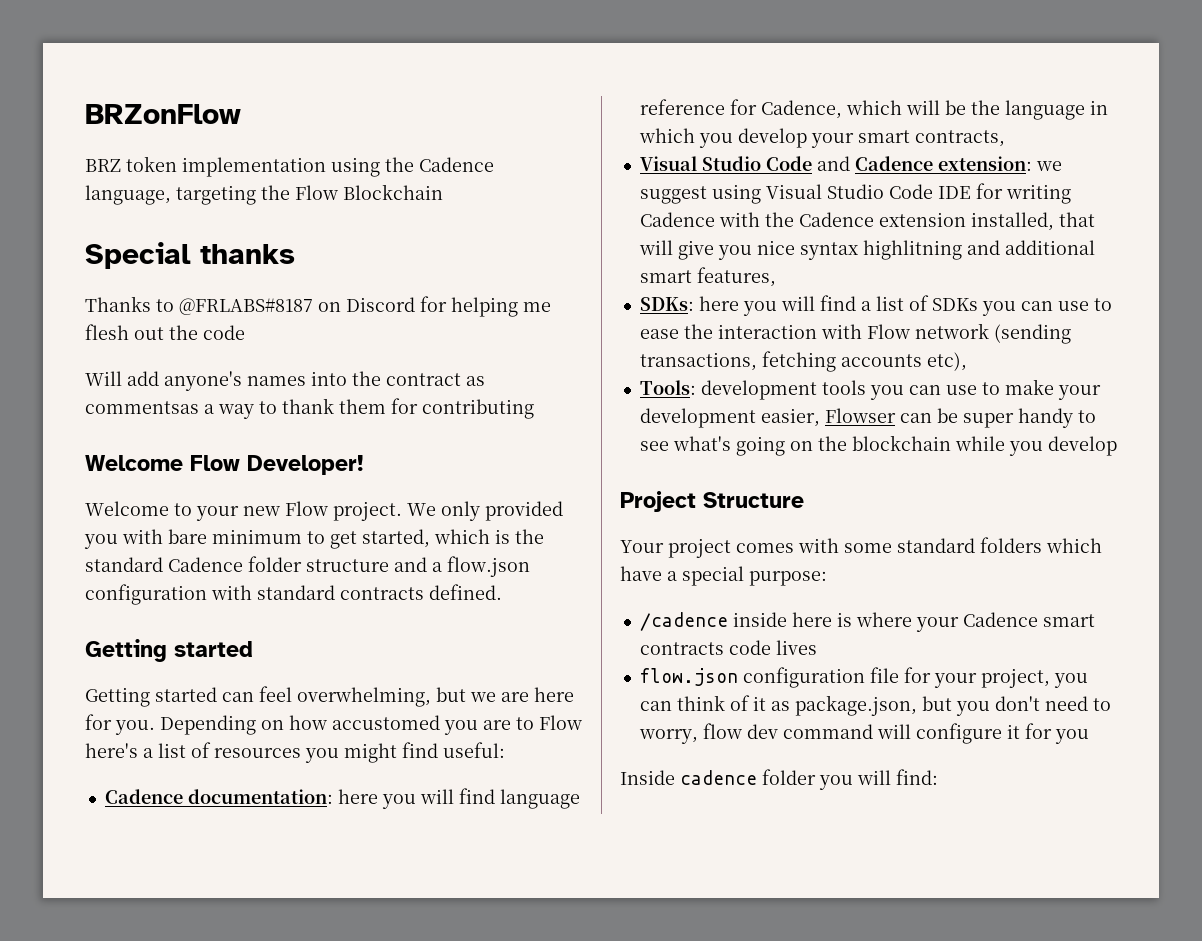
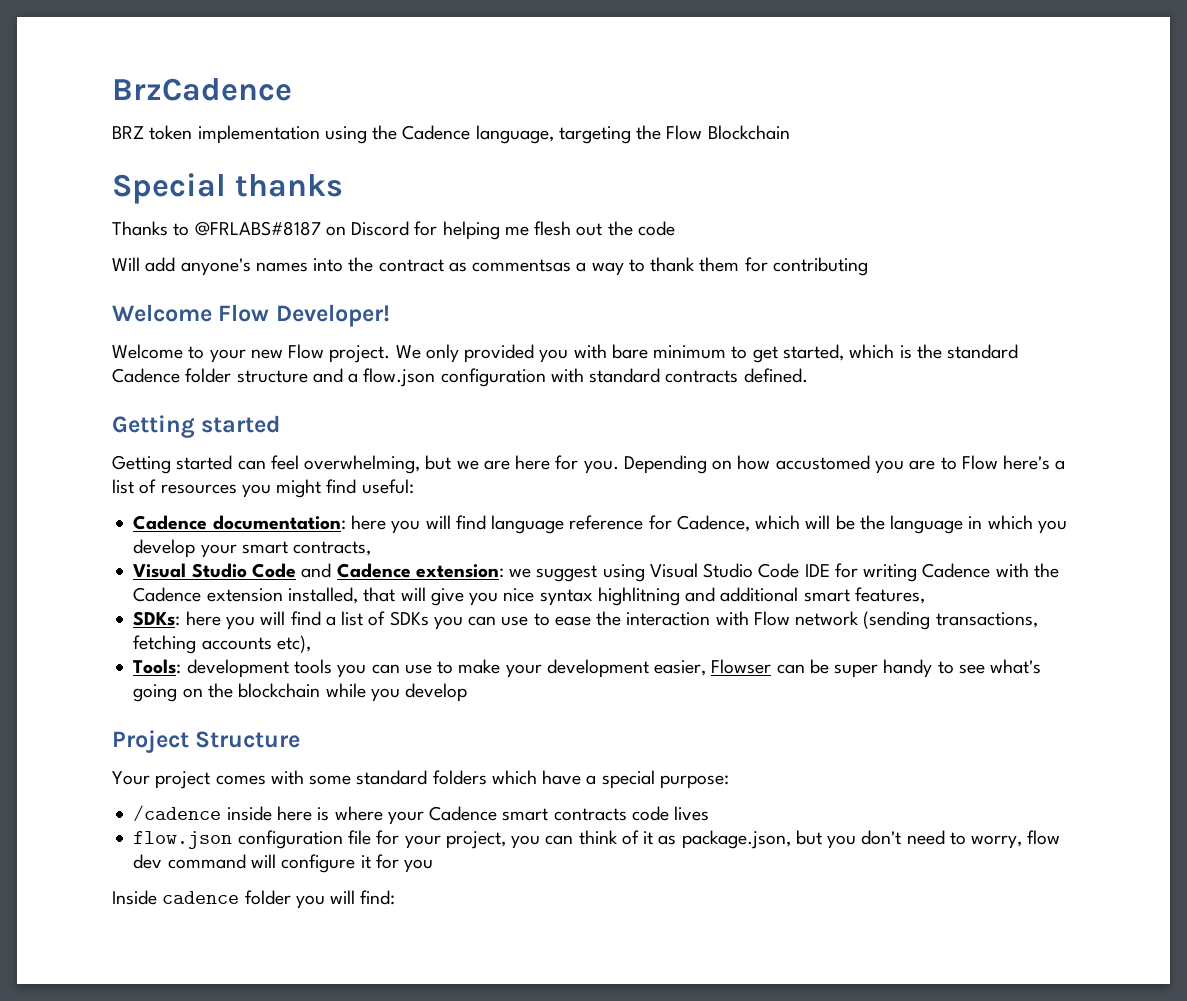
- BRZonFlow
+ BrzCadence

